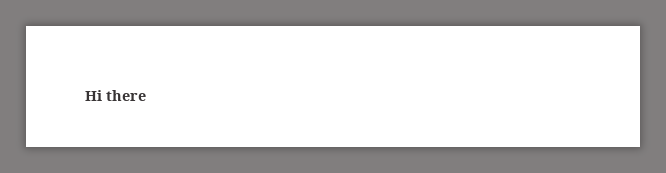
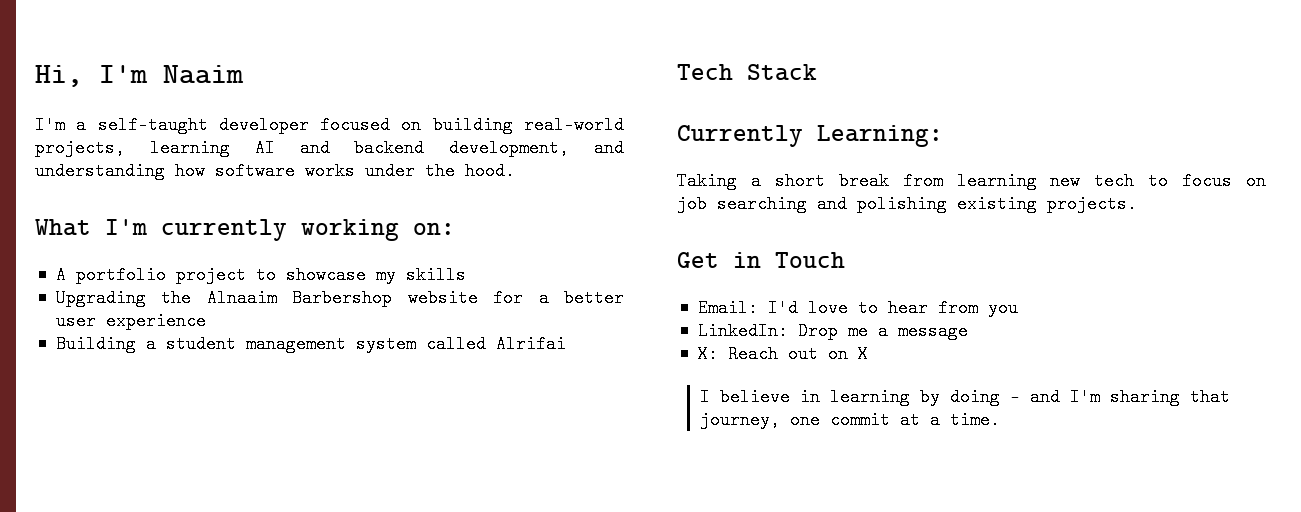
- Hi there
+ Hi, I'm Naaim
+ I'm a self-taught developer focused on building real-world projects, learning AI and backend development, and understanding how software works under the hood.
+ What I'm currently working on:
+ A portfolio project to showcase my skills
+ Upgrading the Alnaaim Barbershop website for a better user experience
+ Building a student management system called Alrifai
+ Tech Stack
+ Currently Learning:
+ Taking a short break from learning new tech to focus on job searching and polishing existing projects.
+ Get in Touch
+ Email: I'd love to hear from you
+ LinkedIn: Drop me a message
+ X: Reach out on X
+ I believe in learning by doing — and I'm sharing that journey, one commit at a time.

